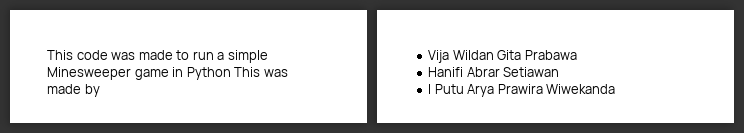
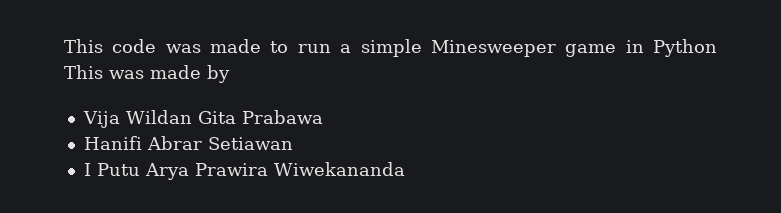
- I Putu Arya Prawira Wiwekanda
+ I Putu Arya Prawira Wiwekananda

